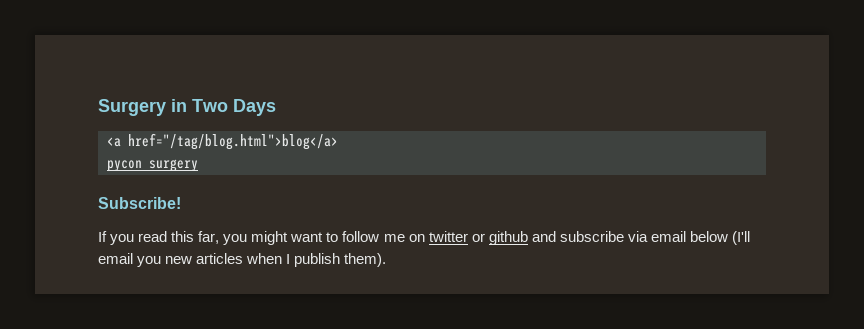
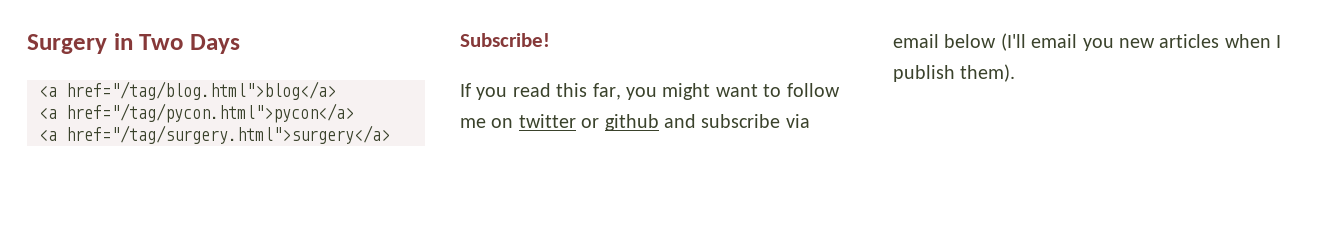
- pycon surgery
+ <a href="/tag/pycon.html">pycon</a>
+ <a href="/tag/surgery.html">surgery</a>

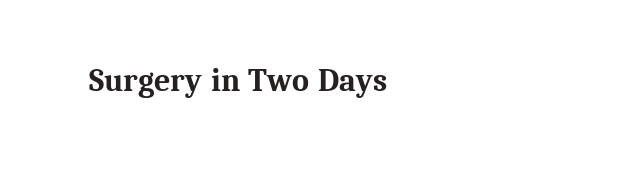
- <a href="/tag/blog.html">blog</a>
- <a href="/tag/pycon.html">pycon</a>
- <a href="/tag/surgery.html">surgery</a>
- Subscribe!
- If you read this far, you might want to follow me on twitter or github and subscribe via email below (I'll email you new articles when I publish them).

